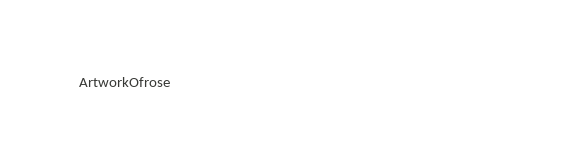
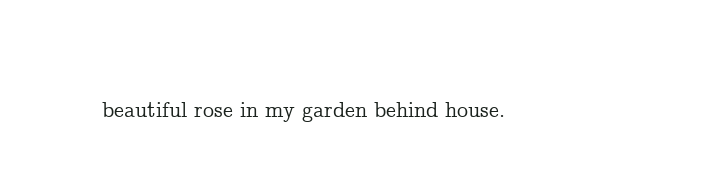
- ArtworkOfrose
+ beautiful rose in my garden behind house.

